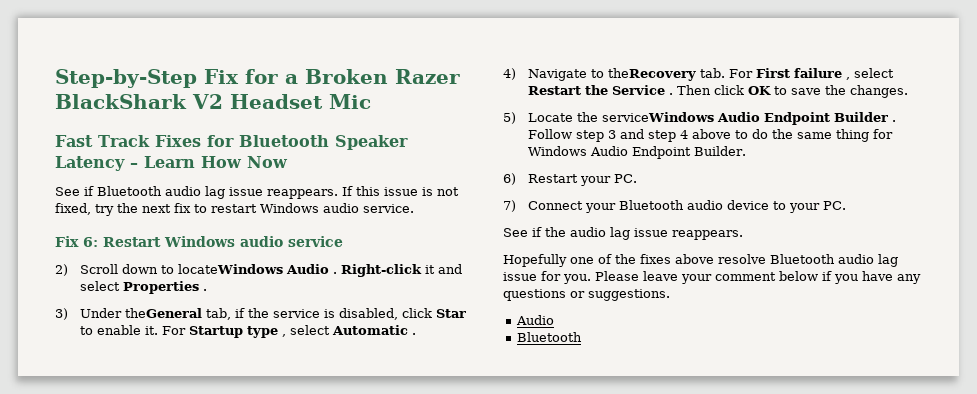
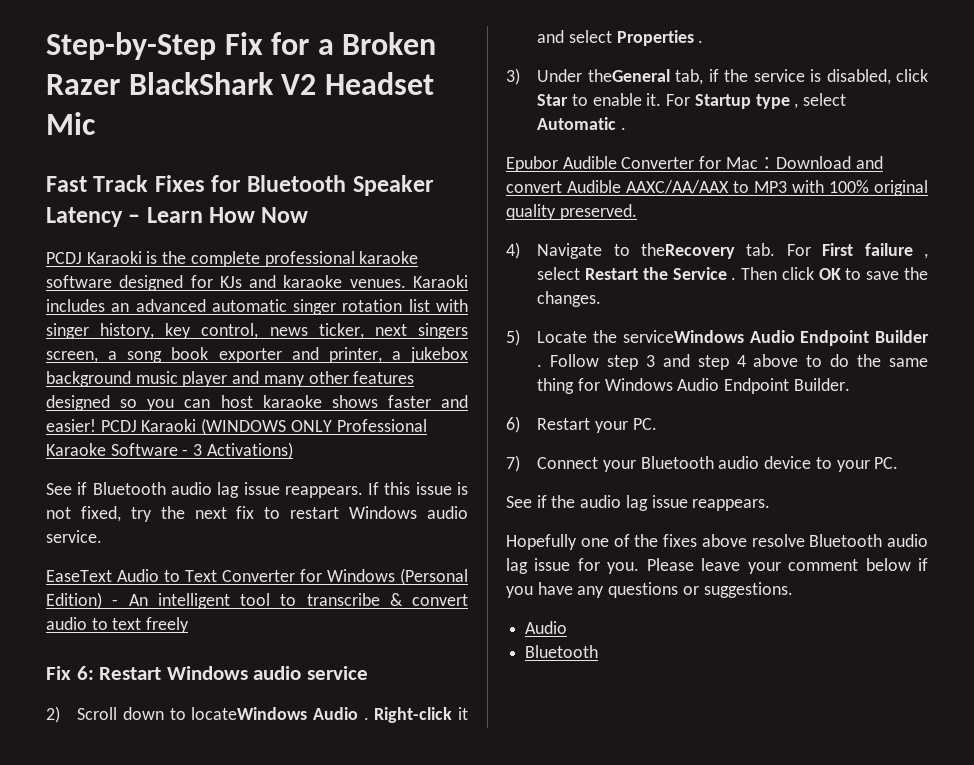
+ PCDJ Karaoki is the complete professional karaoke software designed for KJs and karaoke venues. Karaoki includes an advanced automatic singer rotation list with singer history, key control, news ticker, next singers screen, a song book exporter and printer, a jukebox background music player and many other features designed so you can host karaoke shows faster and easier! PCDJ Karaoki (WINDOWS ONLY Professional Karaoke Software - 3 Activations)
+ EaseText Audio to Text Converter for Windows (Personal Edition) - An intelligent tool to transcribe & convert audio to text freely
+ Epubor Audible Converter for Mac：Download and convert Audible AAXC/AA/AAX to MP3 with 100% original quality preserved.

